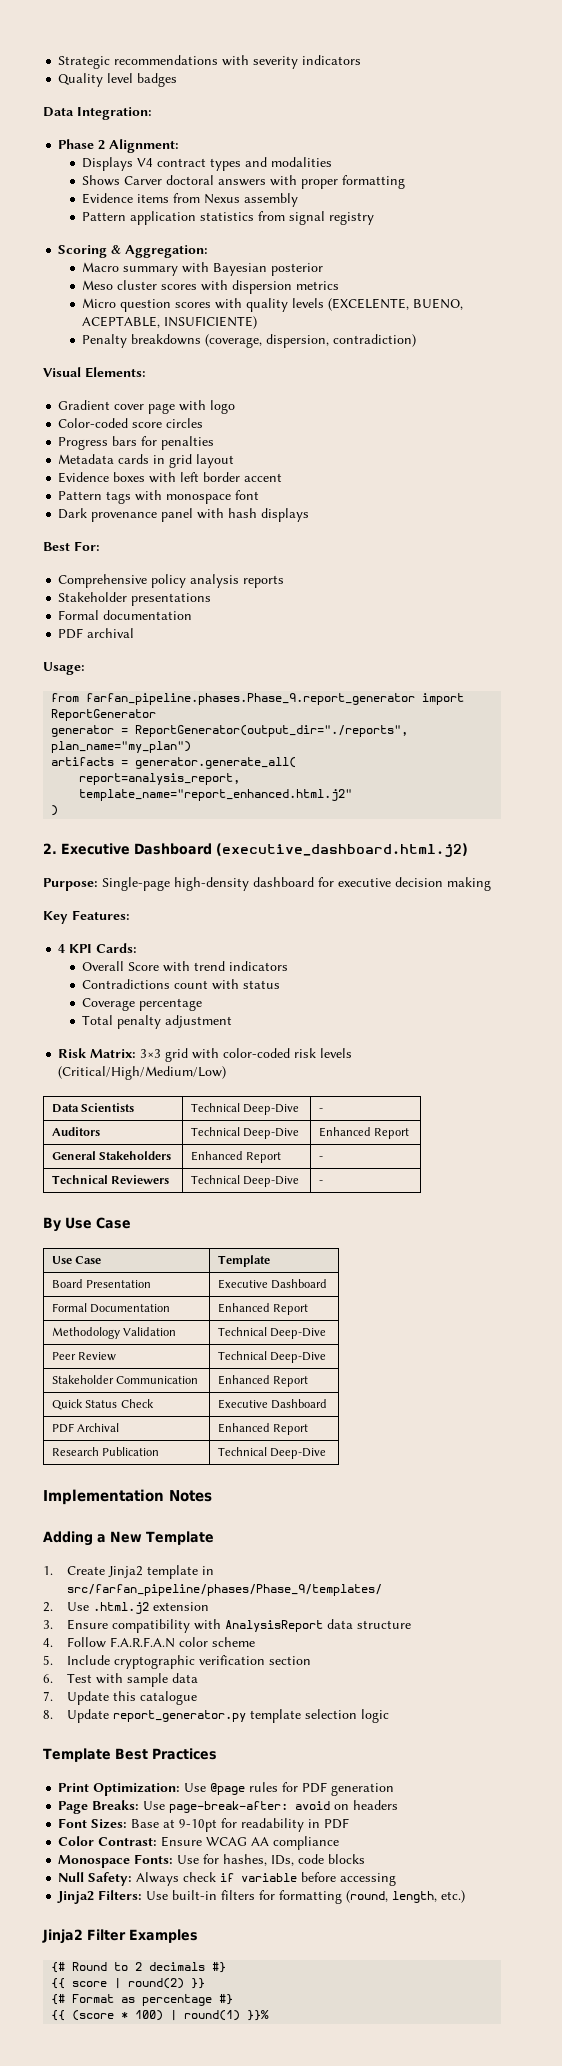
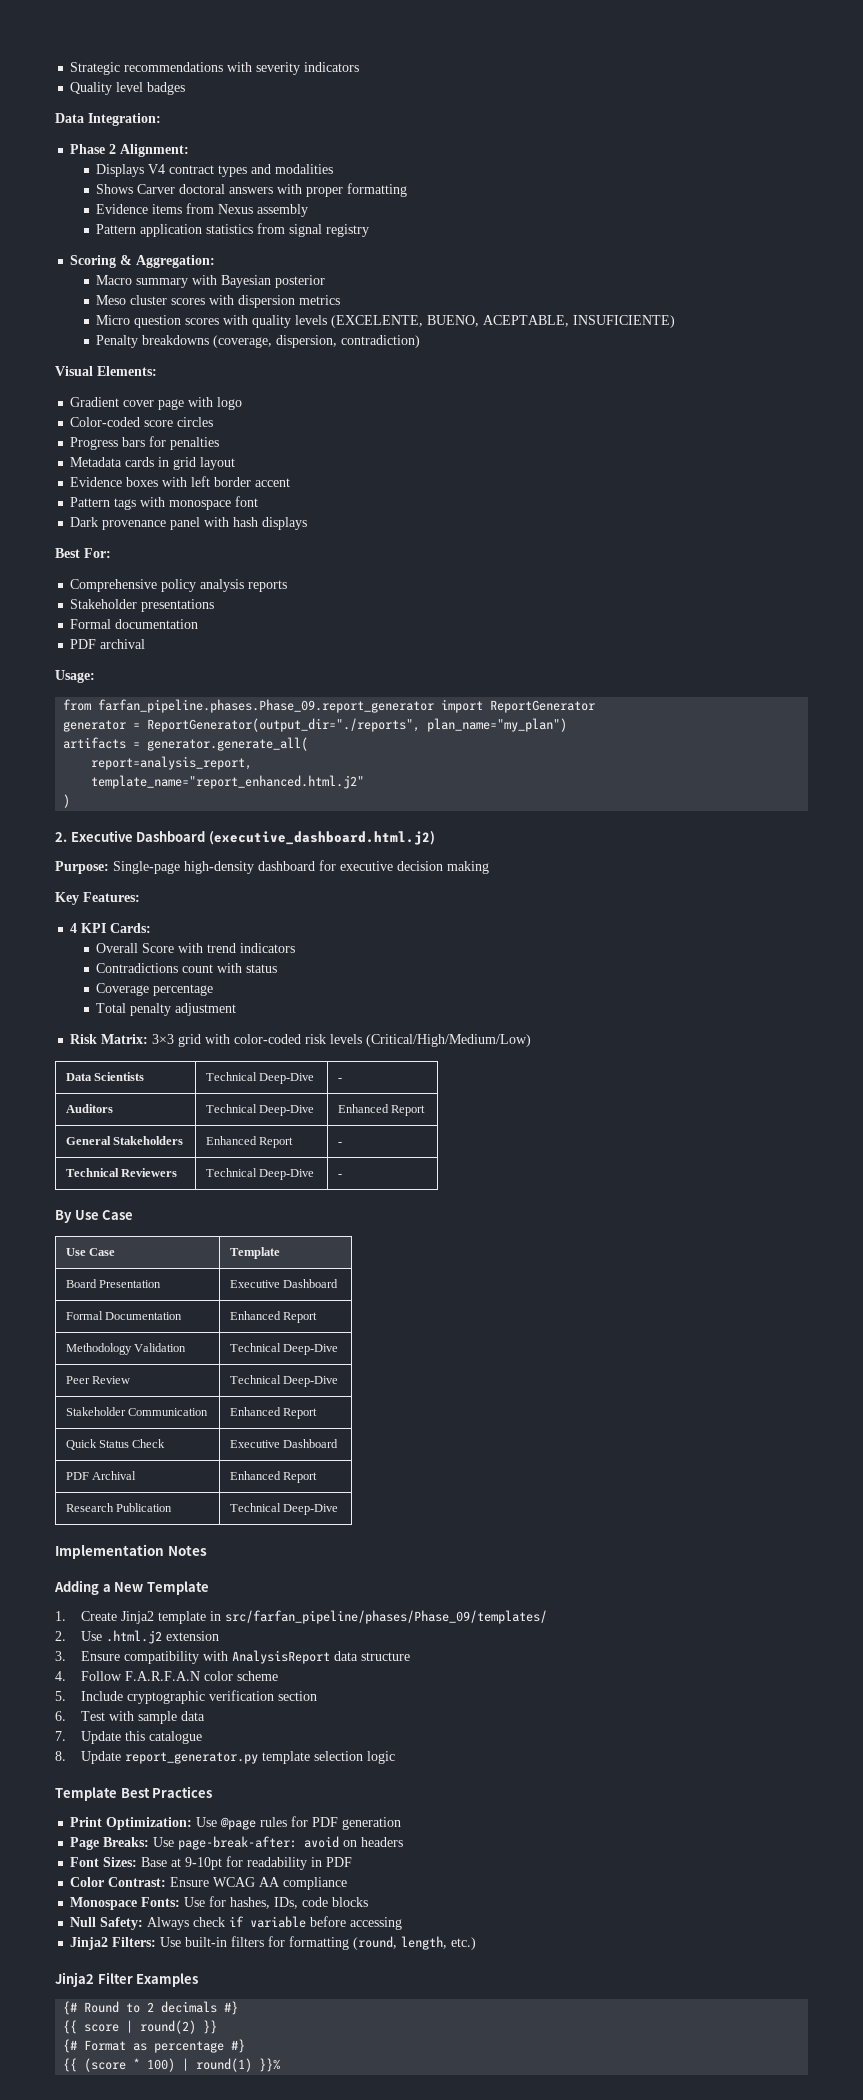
- from farfan_pipeline.phases.Phase_9.report_generator import ReportGenerator
+ from farfan_pipeline.phases.Phase_09.report_generator import ReportGenerator
- 1. Create Jinja2 template in src/farfan_pipeline/phases/Phase_9/templates/
+ 1. Create Jinja2 template in src/farfan_pipeline/phases/Phase_09/templates/

